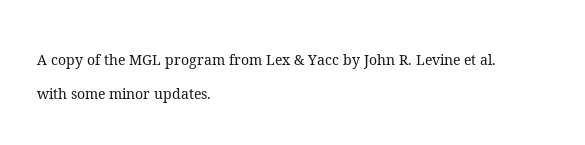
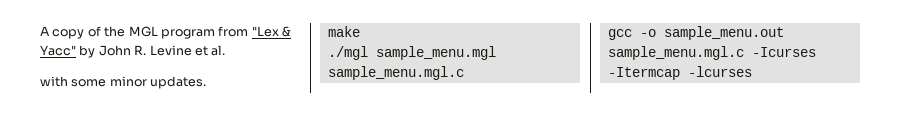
- A copy of the MGL program from Lex & Yacc by John R. Levine et al.
+ A copy of the MGL program from "Lex & Yacc" by John R. Levine et al.
+ make
+ ./mgl sample_menu.mgl sample_menu.mgl.c
+ gcc -o sample_menu.out sample_menu.mgl.c -Icurses -Itermcap -lcurses

